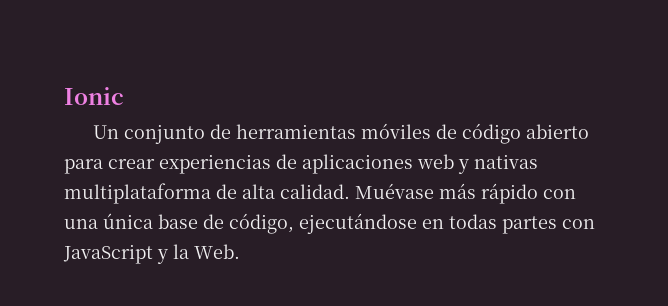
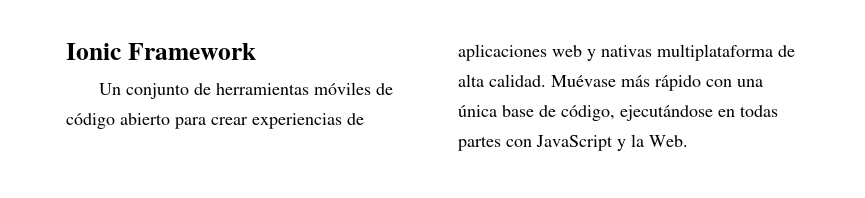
- Ionic
+ Ionic Framework

